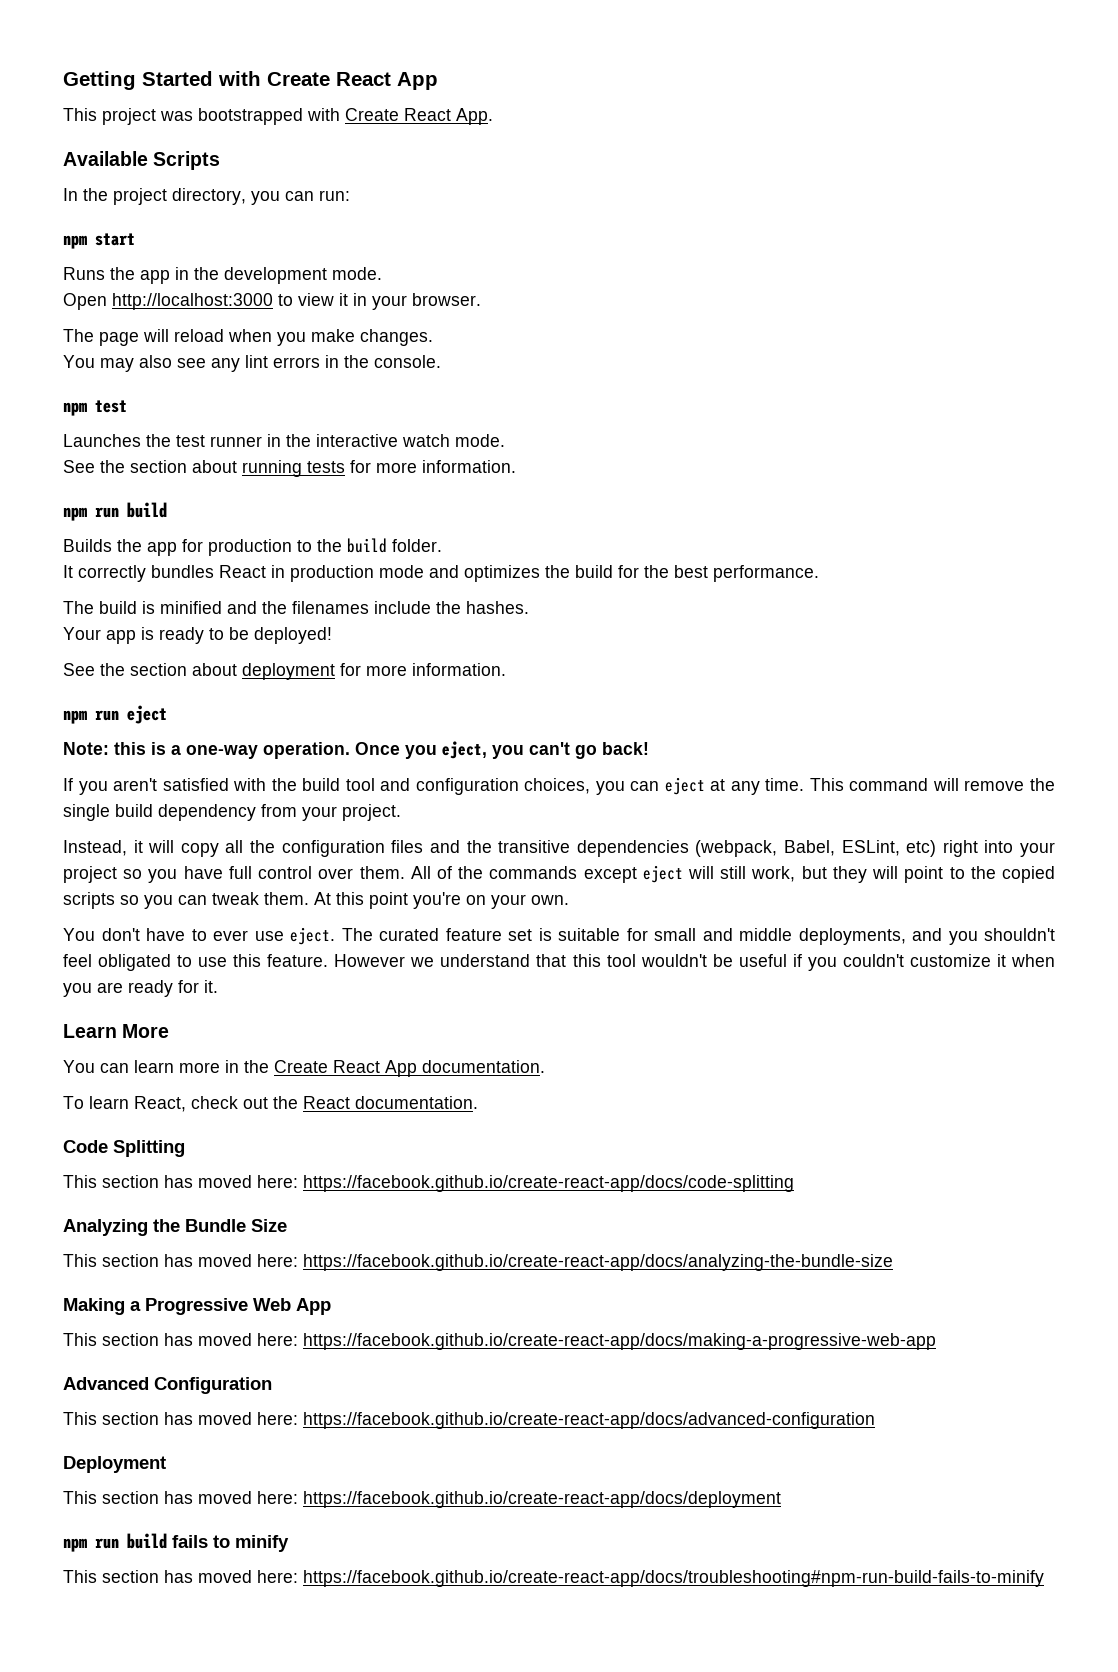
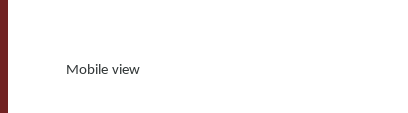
- Getting Started with Create React App
- This project was bootstrapped with Create React App.
- Available Scripts
- In the project directory, you can run:
- npm start
- Runs the app in the development mode.
- Open http://localhost:3000 to view it in your browser.
- The page will reload when you make changes.
- You may also see any lint errors in the console.
- npm test
- Launches the test runner in the interactive watch mode.
- See the section about running tests for more information.
- npm run build
- Builds the app for production to the build folder.
- It correctly bundles React in production mode and optimizes the build for the best performance.
- The build is minified and the filenames include the hashes.
- Your app is ready to be deployed!
- See the section about deployment for more information.
- npm run eject
- Note: this is a one-way operation. Once you eject, you can't go back!
- If you aren't satisfied with the build tool and configuration choices, you can eject at any time. This command will remove the single build dependency from your project.
- Instead, it will copy all the configuration files and the transitive dependencies (webpack, Babel, ESLint, etc) right into your project so you have full control over them. All of the commands except eject will still work, but they will point to the copied scripts so you can tweak them. At this point you're on your own.
- You don't have to ever use eject. The curated feature set is suitable for small and middle deployments, and you shouldn't feel obligated to use this feature. However we understand that this tool wouldn't be useful if you couldn't customize it when you are ready for it.
- Learn More
- You can learn more in the Create React App documentation.
- To learn React, check out the React documentation.
- Code Splitting
- This section has moved here: https://facebook.github.io/create-react-app/docs/code-splitting
- Analyzing the Bundle Size
- This section has moved here: https://facebook.github.io/create-react-app/docs/analyzing-the-bundle-size
- Making a Progressive Web App
- This section has moved here: https://facebook.github.io/create-react-app/docs/making-a-progressive-web-app
- Advanced Configuration
- This section has moved here: https://facebook.github.io/create-react-app/docs/advanced-configuration
- Deployment
- This section has moved here: https://facebook.github.io/create-react-app/docs/deployment
- npm run build fails to minify
- This section has moved here: https://facebook.github.io/create-react-app/docs/troubleshooting#npm-run-build-fails-to-minify
+ Mobile view

